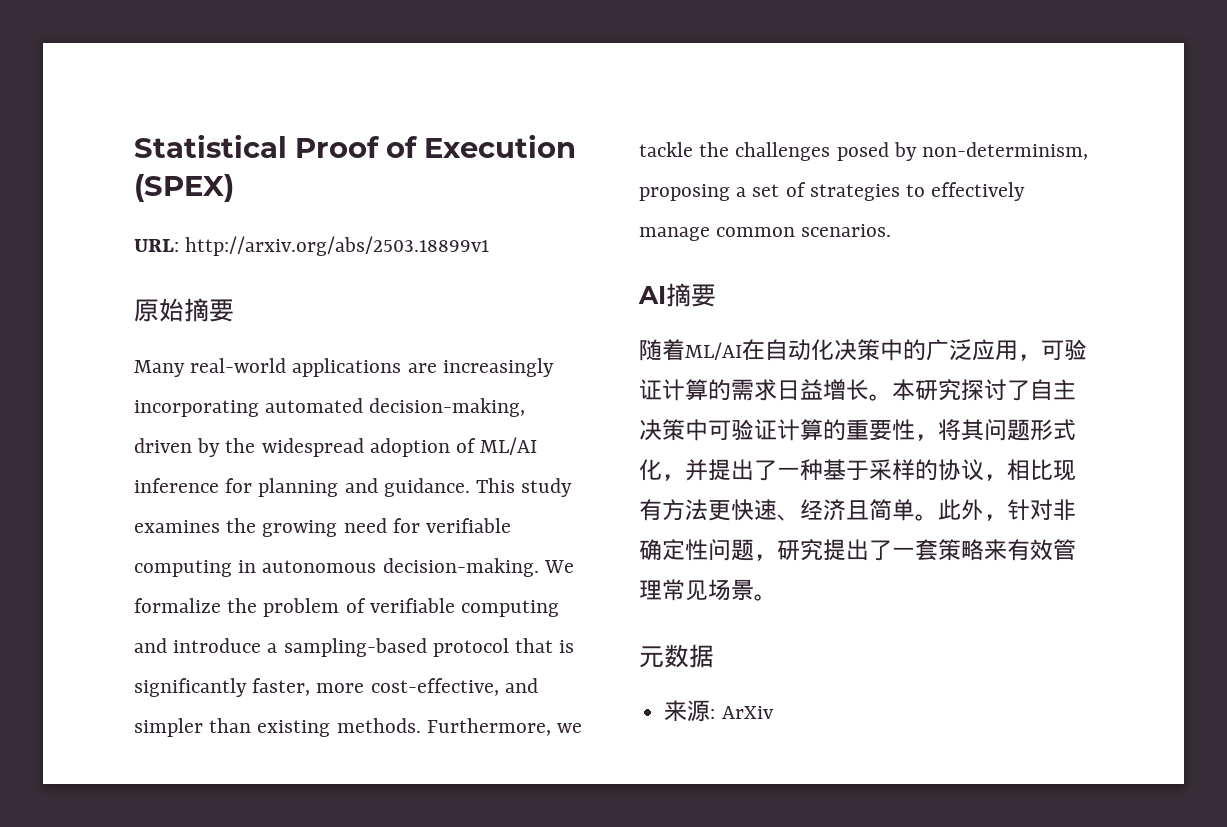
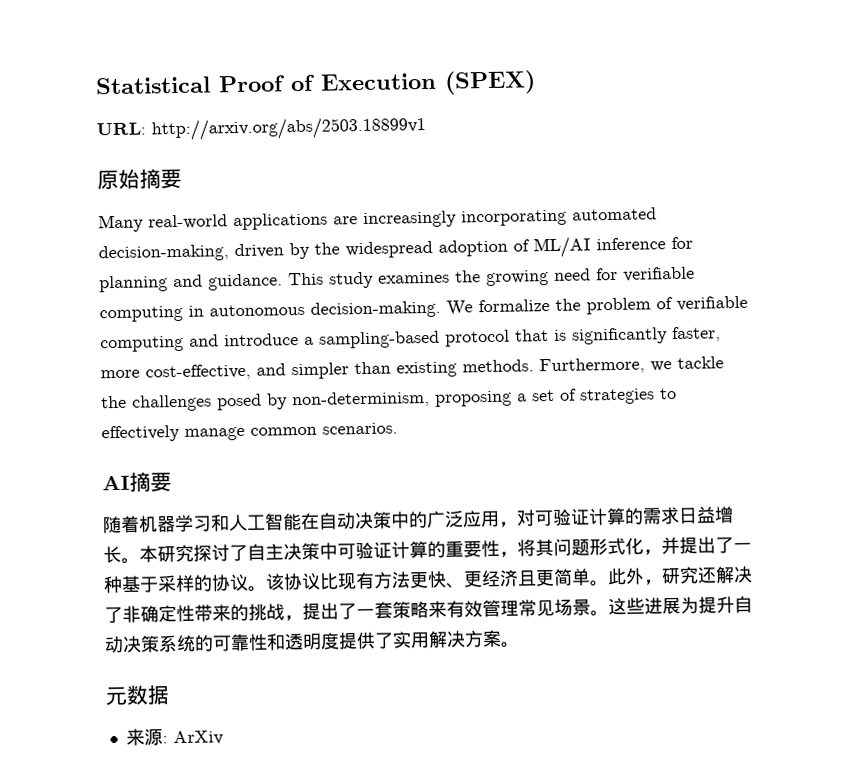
- 随着ML/AI在自动化决策中的广泛应用，可验证计算的需求日益增长。
+ 随着机器学习和人工智能在自动决策中的广泛应用，对可验证计算的需求日益增长。
- 本研究探讨了自主决策中可验证计算的重要性，将其问题形式化，并提出了一种基于采样的协议，相比现有方法更快速、经济且简单。此外，针对非确定性问题，研究提出了一套策略来有效管理常见场景。
+ 本研究探讨了自主决策中可验证计算的重要性，将其问题形式化，并提出了一种基于采样的协议。该协议比现有方法更快、更经济且更简单。此外，研究还解决了非确定性带来的挑战，提出了一套策略来有效管理常见场景。这些进展为提升自动决策系统的可靠性和透明度提供了实用解决方案。

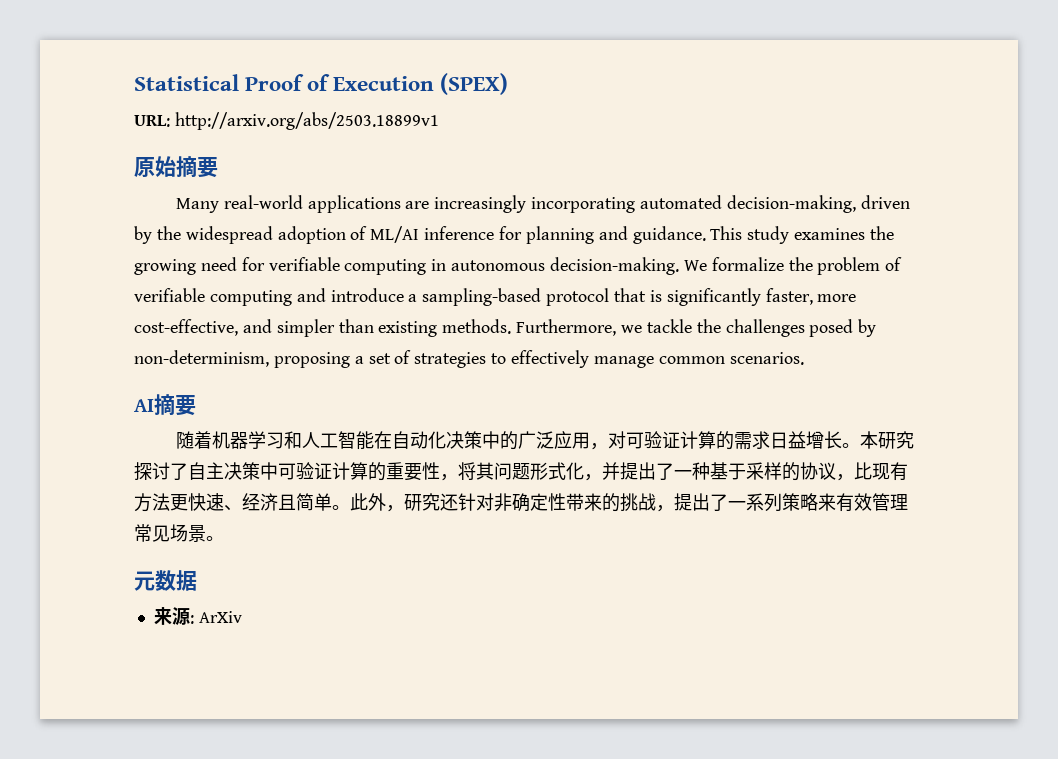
- 随着机器学习和人工智能在自动决策中的广泛应用，对可验证计算的需求日益增长。
+ 随着机器学习和人工智能在自动化决策中的广泛应用，对可验证计算的需求日益增长。
- 本研究探讨了自主决策中可验证计算的重要性，将其问题形式化，并提出了一种基于采样的协议。该协议比现有方法更快、更经济且更简单。
+ 本研究探讨了自主决策中可验证计算的重要性，将其问题形式化，并提出了一种基于采样的协议，比现有方法更快速、经济且简单。
- 此外，研究还解决了非确定性带来的挑战，提出了一套策略来有效管理常见场景。这些进展为提升自动决策系统的可靠性和透明度提供了实用解决方案。
+ 此外，研究还针对非确定性带来的挑战，提出了一系列策略来有效管理常见场景。

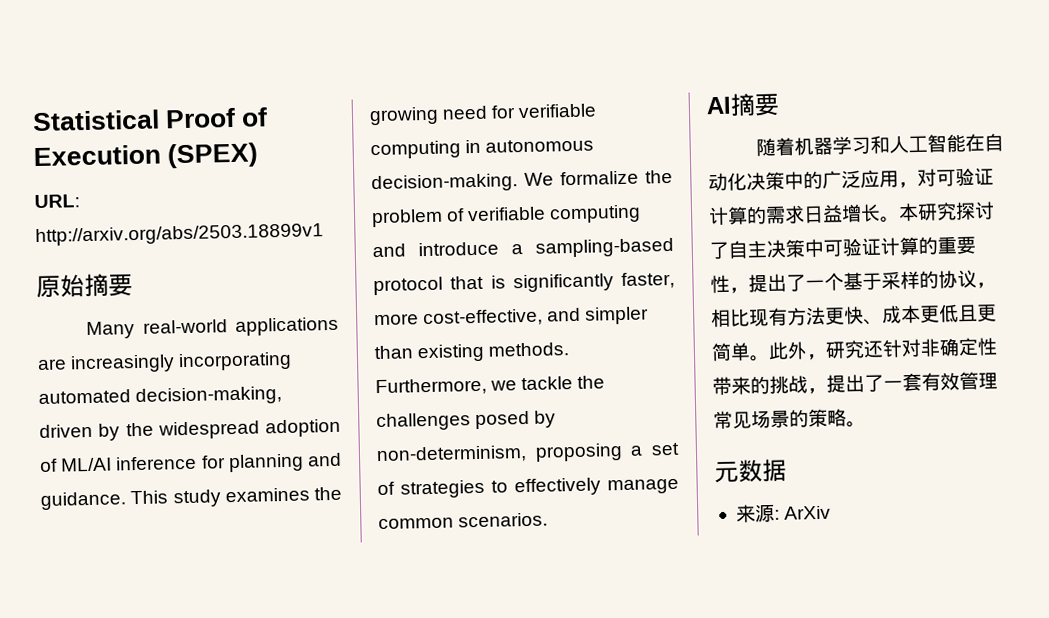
- 本研究探讨了自主决策中可验证计算的重要性，将其问题形式化，并提出了一种基于采样的协议，比现有方法更快速、经济且简单。
+ 本研究探讨了自主决策中可验证计算的重要性，提出了一个基于采样的协议，相比现有方法更快、成本更低且更简单。
- 此外，研究还针对非确定性带来的挑战，提出了一系列策略来有效管理常见场景。
+ 此外，研究还针对非确定性带来的挑战，提出了一套有效管理常见场景的策略。

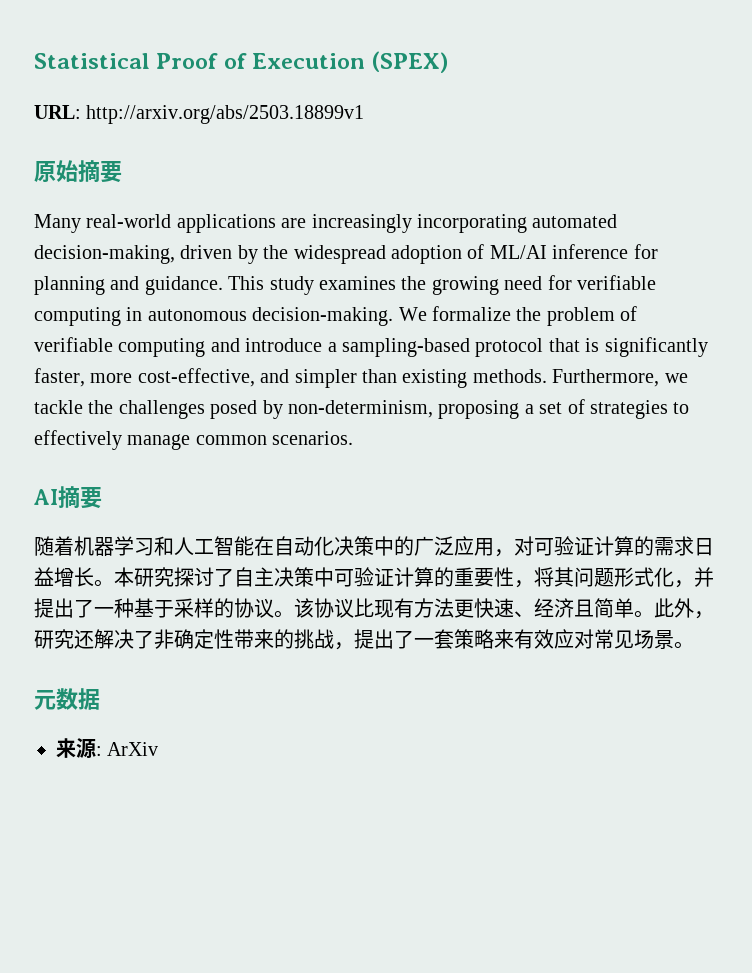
- 本研究探讨了自主决策中可验证计算的重要性，提出了一个基于采样的协议，相比现有方法更快、成本更低且更简单。
+ 本研究探讨了自主决策中可验证计算的重要性，将其问题形式化，并提出了一种基于采样的协议。该协议比现有方法更快速、经济且简单。
- 此外，研究还针对非确定性带来的挑战，提出了一套有效管理常见场景的策略。
+ 此外，研究还解决了非确定性带来的挑战，提出了一套策略来有效应对常见场景。

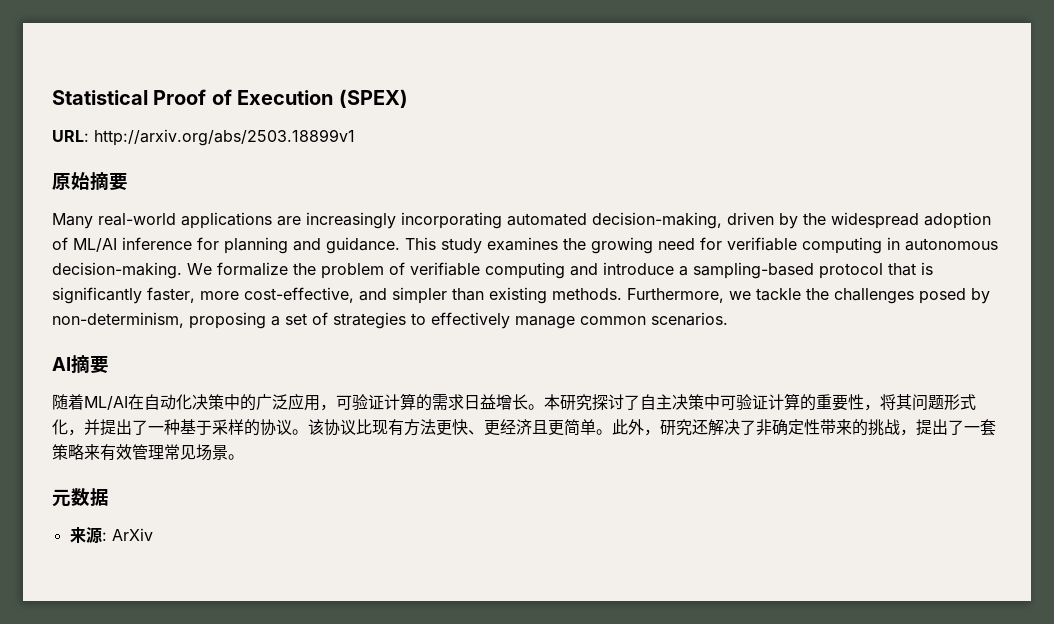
- 随着机器学习和人工智能在自动化决策中的广泛应用，对可验证计算的需求日益增长。
+ 随着ML/AI在自动化决策中的广泛应用，可验证计算的需求日益增长。
- 该协议比现有方法更快速、经济且简单。
+ 该协议比现有方法更快、更经济且更简单。
- 此外，研究还解决了非确定性带来的挑战，提出了一套策略来有效应对常见场景。
+ 此外，研究还解决了非确定性带来的挑战，提出了一套策略来有效管理常见场景。

